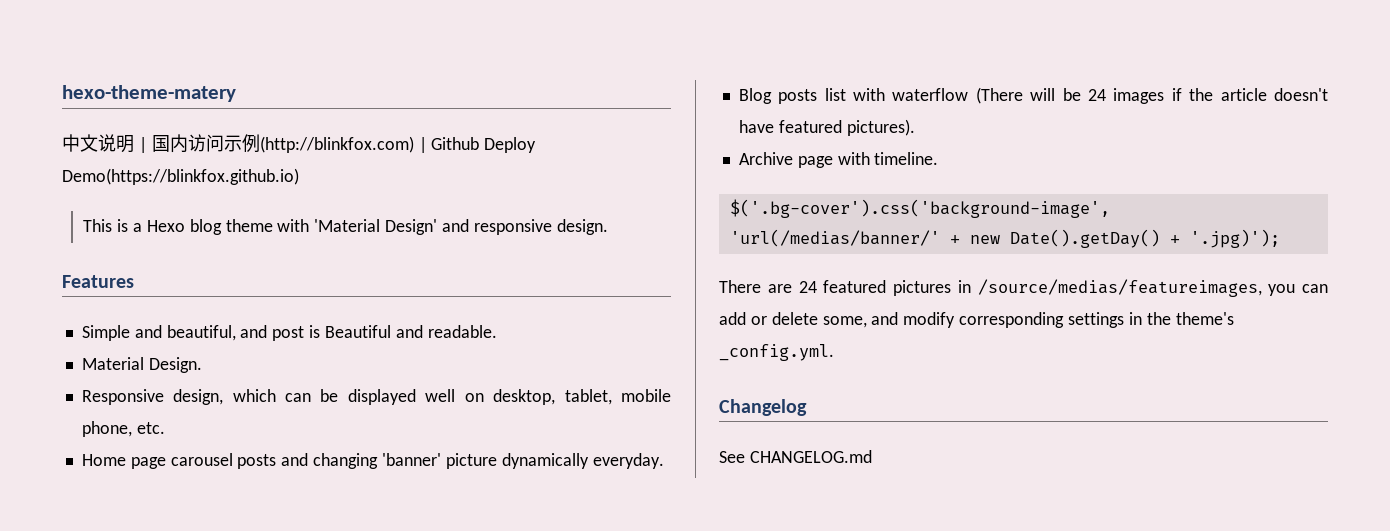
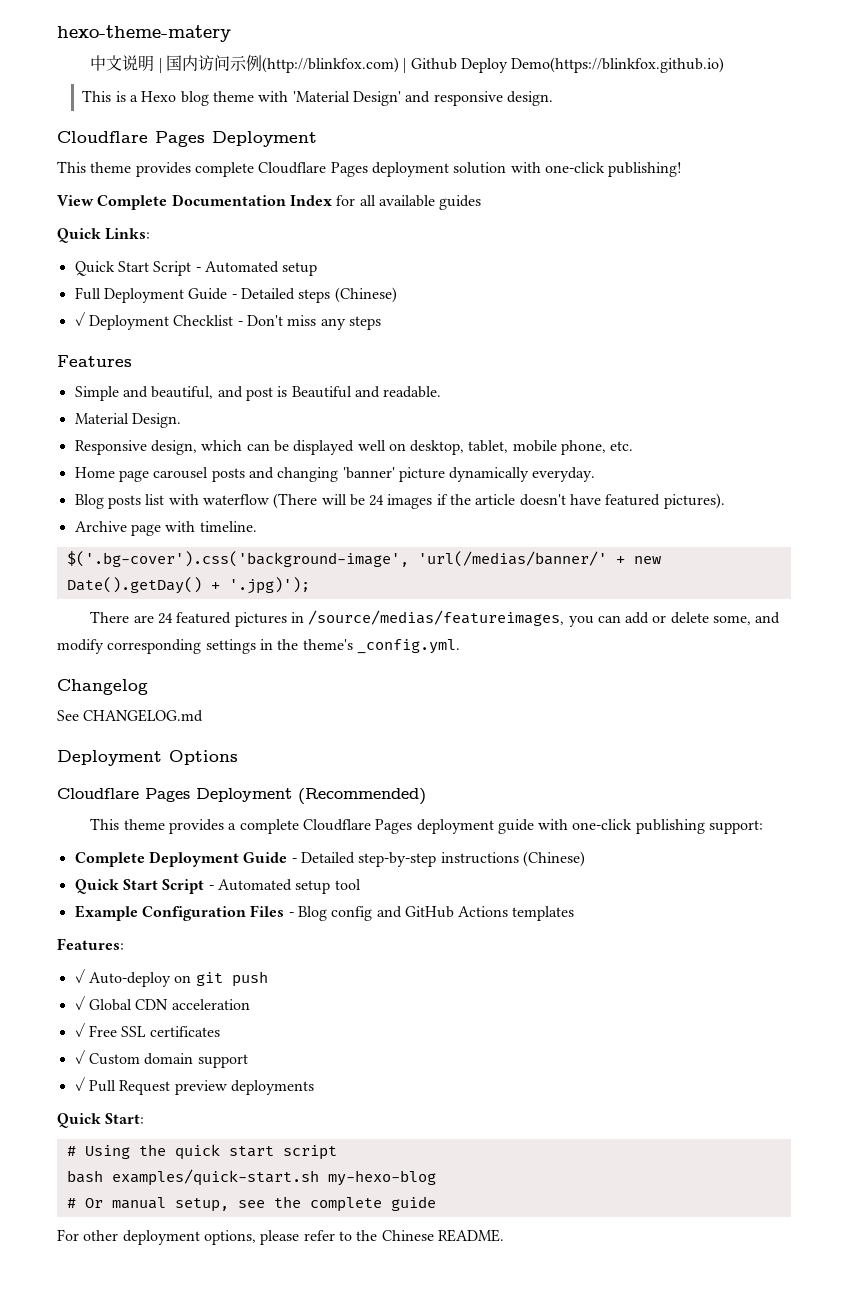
  This is a Hexo blog theme with 'Material Design' and responsive design.
+ Cloudflare Pages Deployment
+ This theme provides complete Cloudflare Pages deployment solution with one-click publishing!
+ View Complete Documentation Index for all available guides
+ Quick Links:
+ Quick Start Script - Automated setup
+ Full Deployment Guide - Detailed steps (Chinese)
+ ✓ Deployment Checklist - Don't miss any steps
+ Deployment Options
+ Cloudflare Pages Deployment (Recommended)
+ This theme provides a complete Cloudflare Pages deployment guide with one-click publishing support:
+ Complete Deployment Guide - Detailed step-by-step instructions (Chinese)
+ Quick Start Script - Automated setup tool
+ Example Configuration Files - Blog config and GitHub Actions templates
+ Features:
+ ✓ Auto-deploy on git push
+ ✓ Global CDN acceleration
+ ✓ Free SSL certificates
+ ✓ Custom domain support
+ ✓ Pull Request preview deployments
+ Quick Start:
+ # Using the quick start script
+ bash examples/quick-start.sh my-hexo-blog
+ # Or manual setup, see the complete guide
+ For other deployment options, please refer to the Chinese README.

